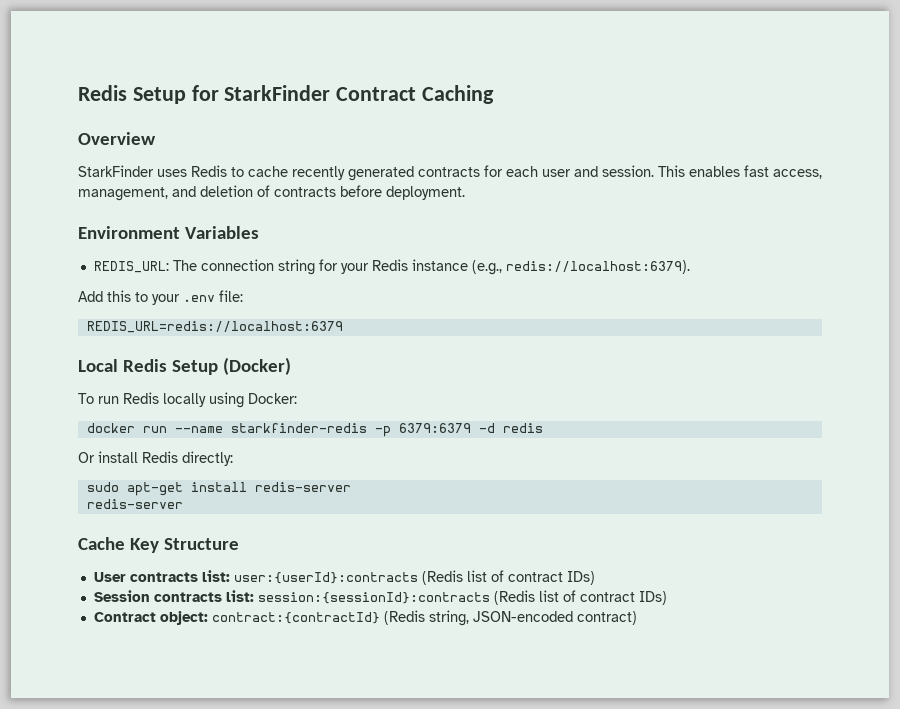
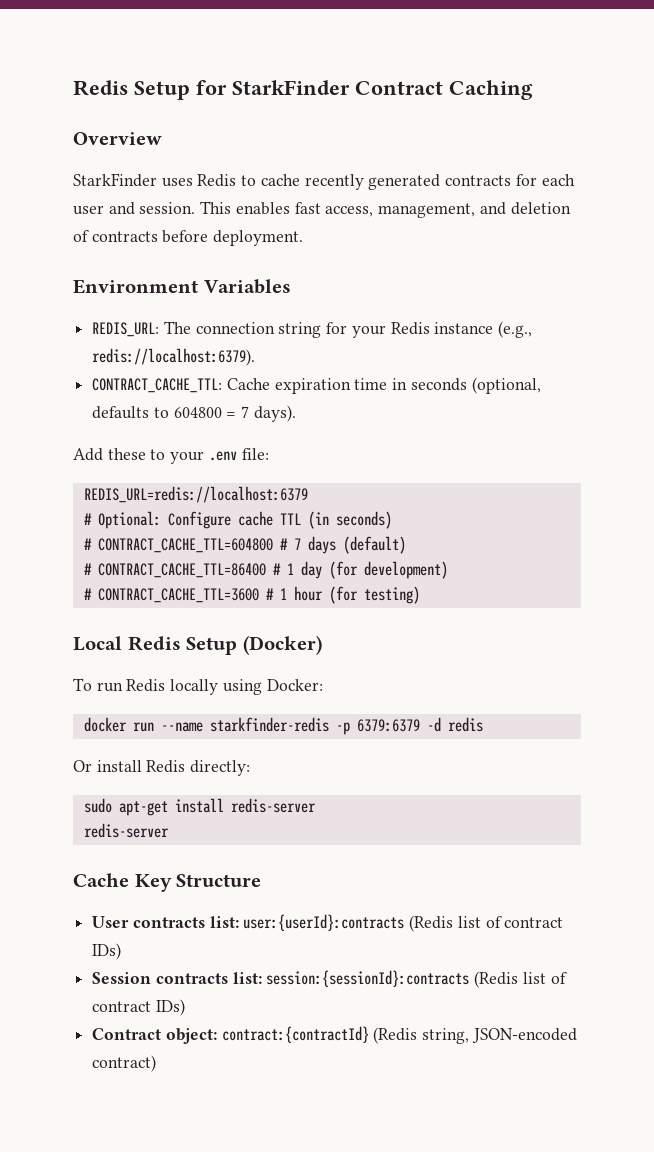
+ CONTRACT_CACHE_TTL: Cache expiration time in seconds (optional, defaults to 604800 = 7 days).
- Add this to your .env file:
+ Add these to your .env file:
+ # Optional: Configure cache TTL (in seconds)
+ # CONTRACT_CACHE_TTL=604800 # 7 days (default)
+ # CONTRACT_CACHE_TTL=86400 # 1 day (for development)
+ # CONTRACT_CACHE_TTL=3600 # 1 hour (for testing)

